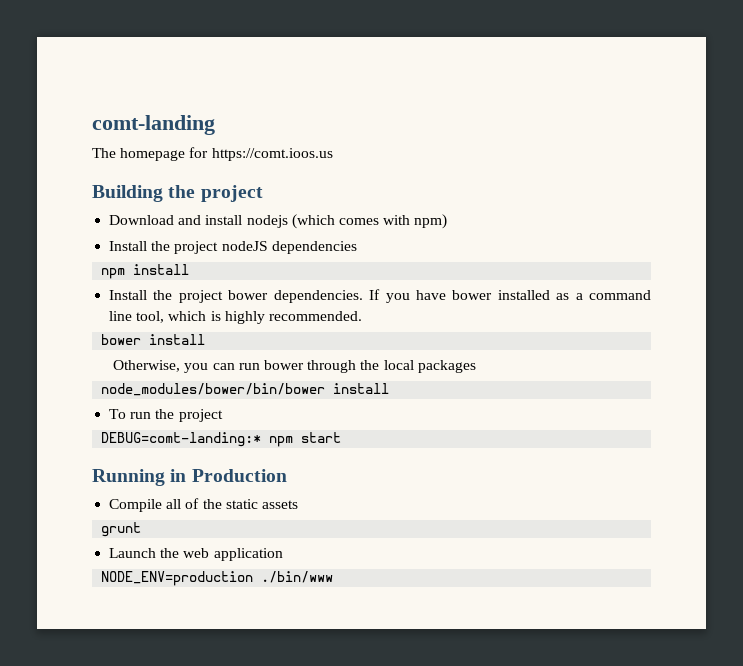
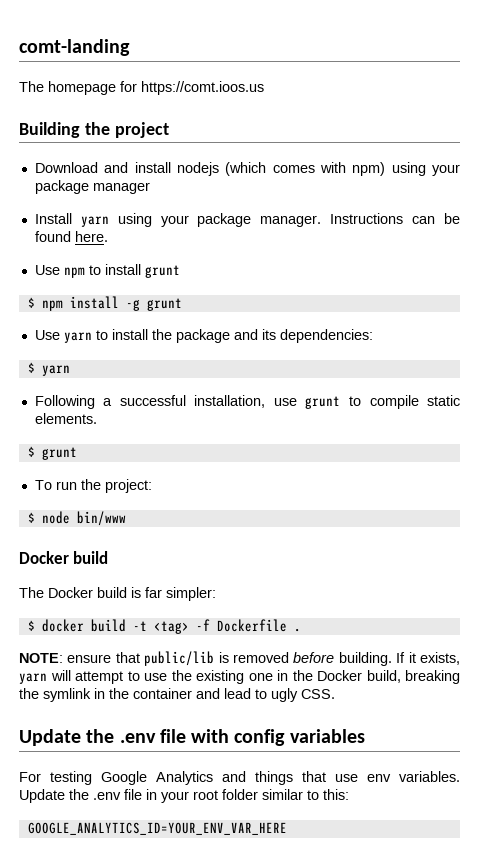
- Download and install nodejs (which comes with npm)
- Install the project nodeJS dependencies
- npm install
- Install the project bower dependencies. If you have bower installed as a command line tool, which is highly recommended.
- bower install
- Otherwise, you can run bower through the local packages
- node_modules/bower/bin/bower install
- To run the project
- DEBUG=comt-landing:* npm start
- Running in Production
- Compile all of the static assets
- grunt
- Launch the web application
- NODE_ENV=production ./bin/www
+ Download and install nodejs (which comes with npm) using your package manager
+ Install yarn using your package manager. Instructions can be found here.
+ Use npm to install grunt
+ $ npm install -g grunt
+ Use yarn to install the package and its dependencies:
+ $ yarn
+ Following a successful installation, use grunt to compile static elements.
+ $ grunt
+ To run the project:
+ $ node bin/www
+ Docker build
+ The Docker build is far simpler:
+ $ docker build -t <tag> -f Dockerfile .
+ NOTE: ensure that public/lib is removed before building. If it exists, yarn will attempt to use the existing one in the Docker build, breaking the symlink in the container and lead to ugly CSS.
+ Update the .env file with config variables
+ For testing Google Analytics and things that use env variables. Update the .env file in your root folder similar to this:
+ GOOGLE_ANALYTICS_ID=YOUR_ENV_VAR_HERE

